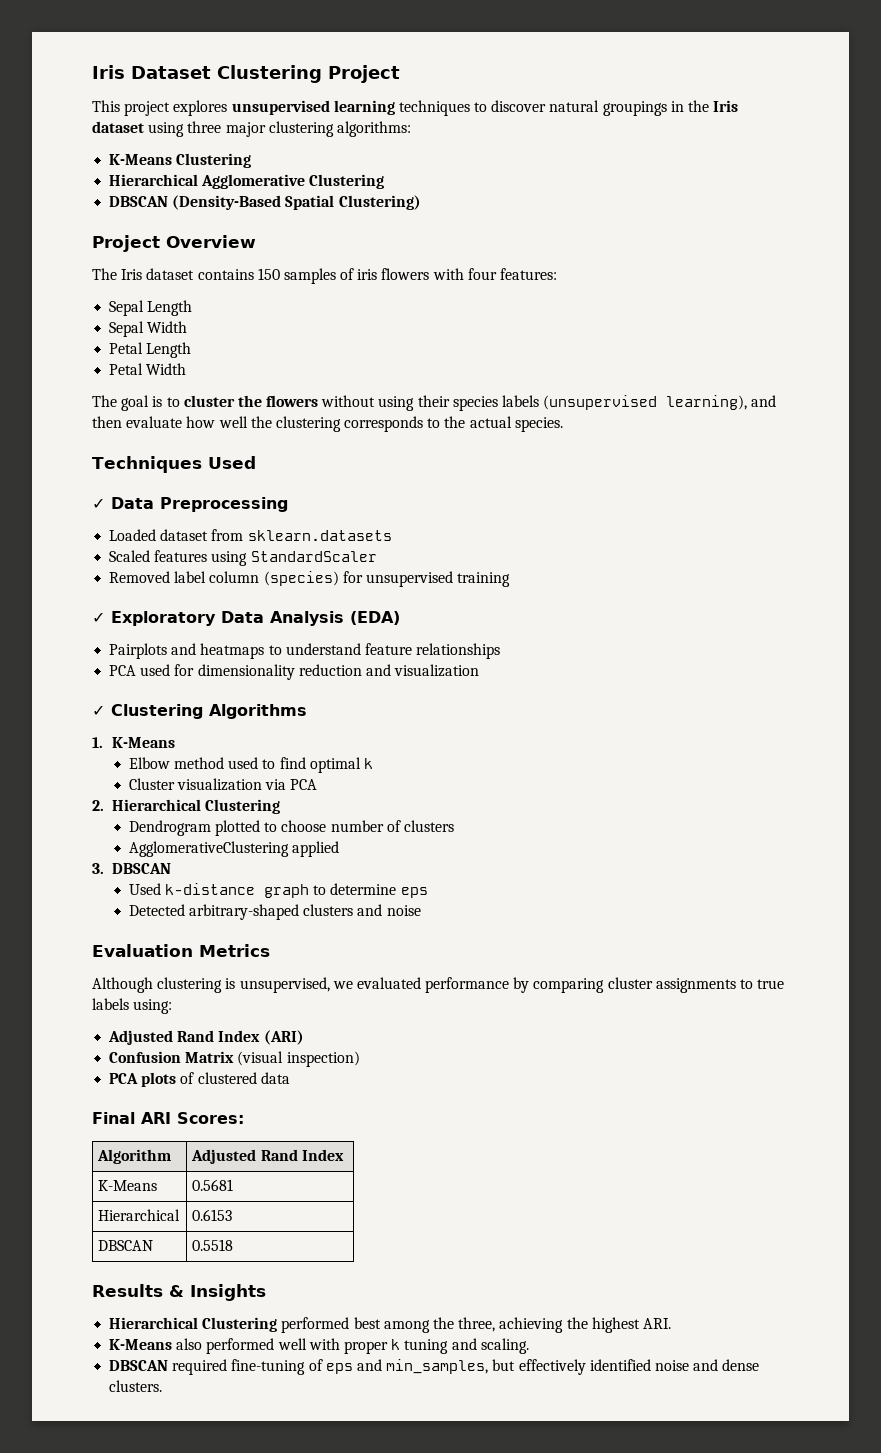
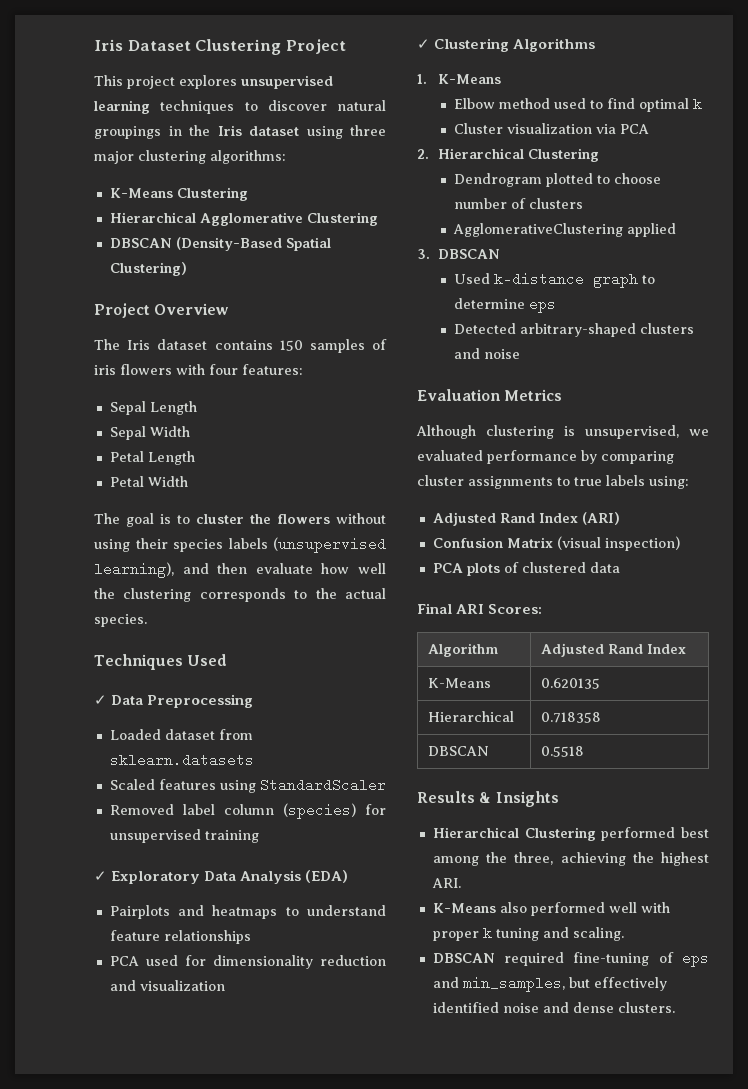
- K-Means | 0.5681
+ K-Means | 0.620135
- Hierarchical | 0.6153
+ Hierarchical | 0.718358

